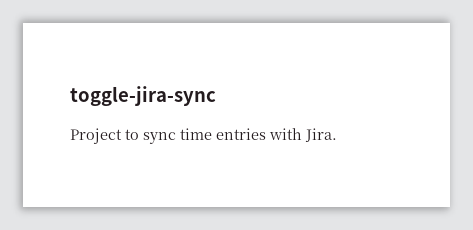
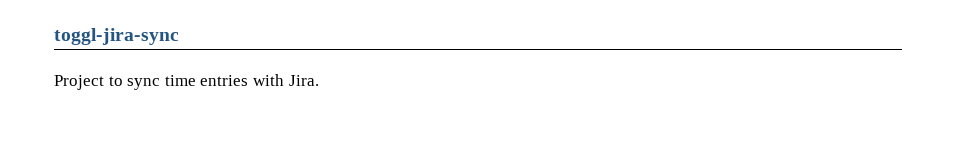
- toggle-jira-sync
+ toggl-jira-sync

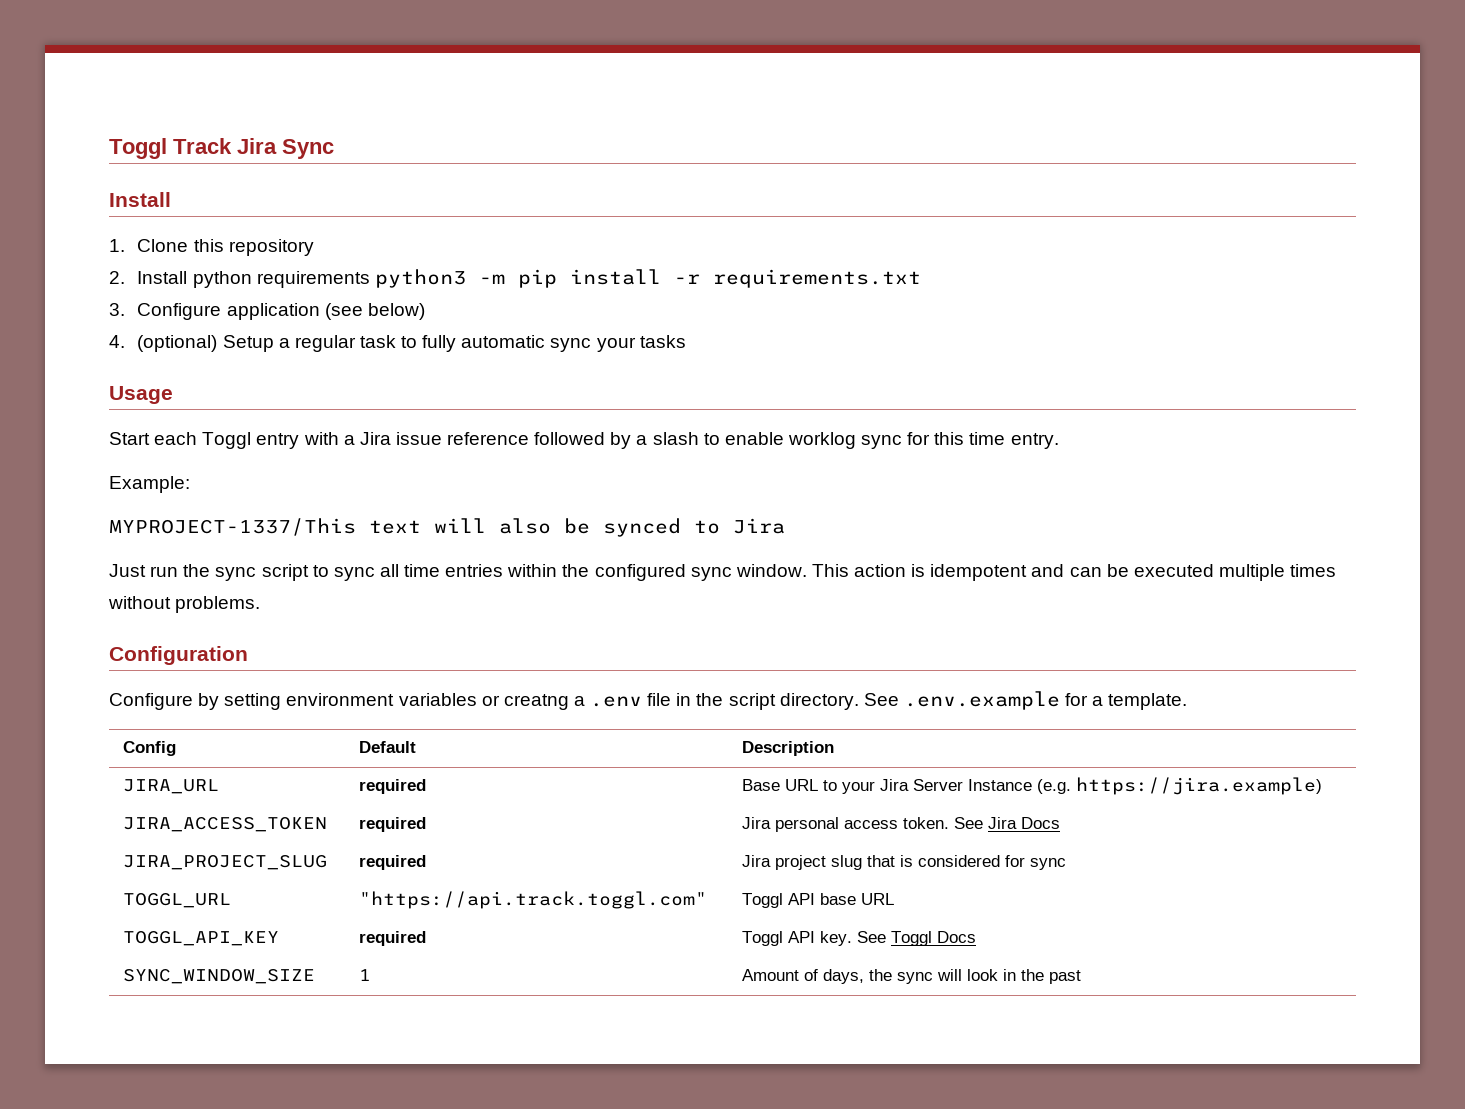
- toggl-jira-sync
- Project to sync time entries with Jira.
+ Toggl Track Jira Sync
+ Install
+ 1. Clone this repository
+ 2. Install python requirements python3 -m pip install -r requirements.txt
+ 3. Configure application (see below)
+ 4. (optional) Setup a regular task to fully automatic sync your tasks
+ Usage
+ Start each Toggl entry with a Jira issue reference followed by a slash to enable worklog sync for this time entry.
+ Example:
+ MYPROJECT-1337/This text will also be synced to Jira
+ Just run the sync script to sync all time entries within the configured sync window. This action is idempotent and can be executed multiple times without problems.
+ Configuration
+ Configure by setting environment variables or creatng a .env file in the script directory. See .env.example for a template.
+ Config | Default | Description
+ JIRA_URL | required | Base URL to your Jira Server Instance (e.g. https://jira.example)
+ JIRA_ACCESS_TOKEN | required | Jira personal access token. See Jira Docs
+ JIRA_PROJECT_SLUG | required | Jira project slug that is considered for sync
+ TOGGL_URL | "https://api.track.toggl.com" | Toggl API base URL
+ TOGGL_API_KEY | required | Toggl API key. See Toggl Docs
+ SYNC_WINDOW_SIZE | 1 | Amount of days, the sync will look in the past

